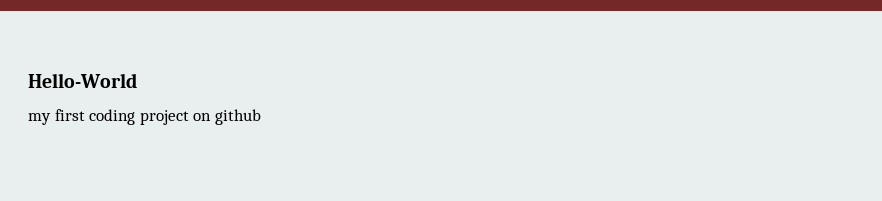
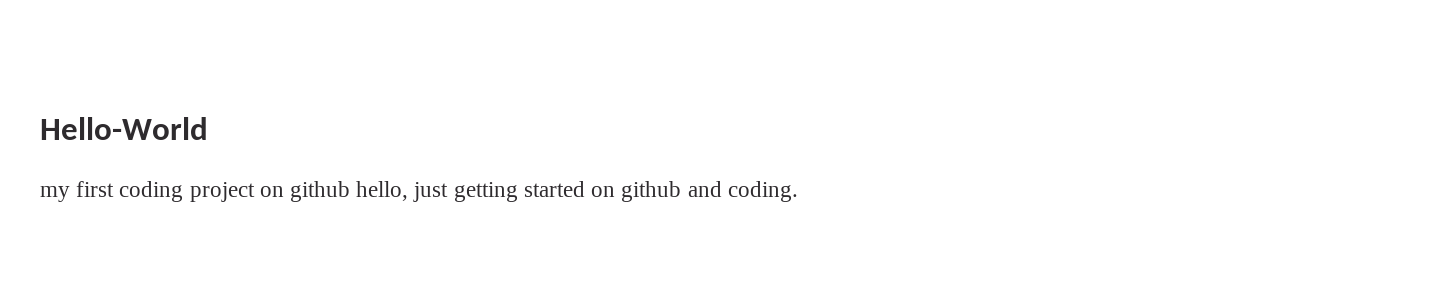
- my first coding project on github
+ my first coding project on github hello, just getting started on github and coding.

